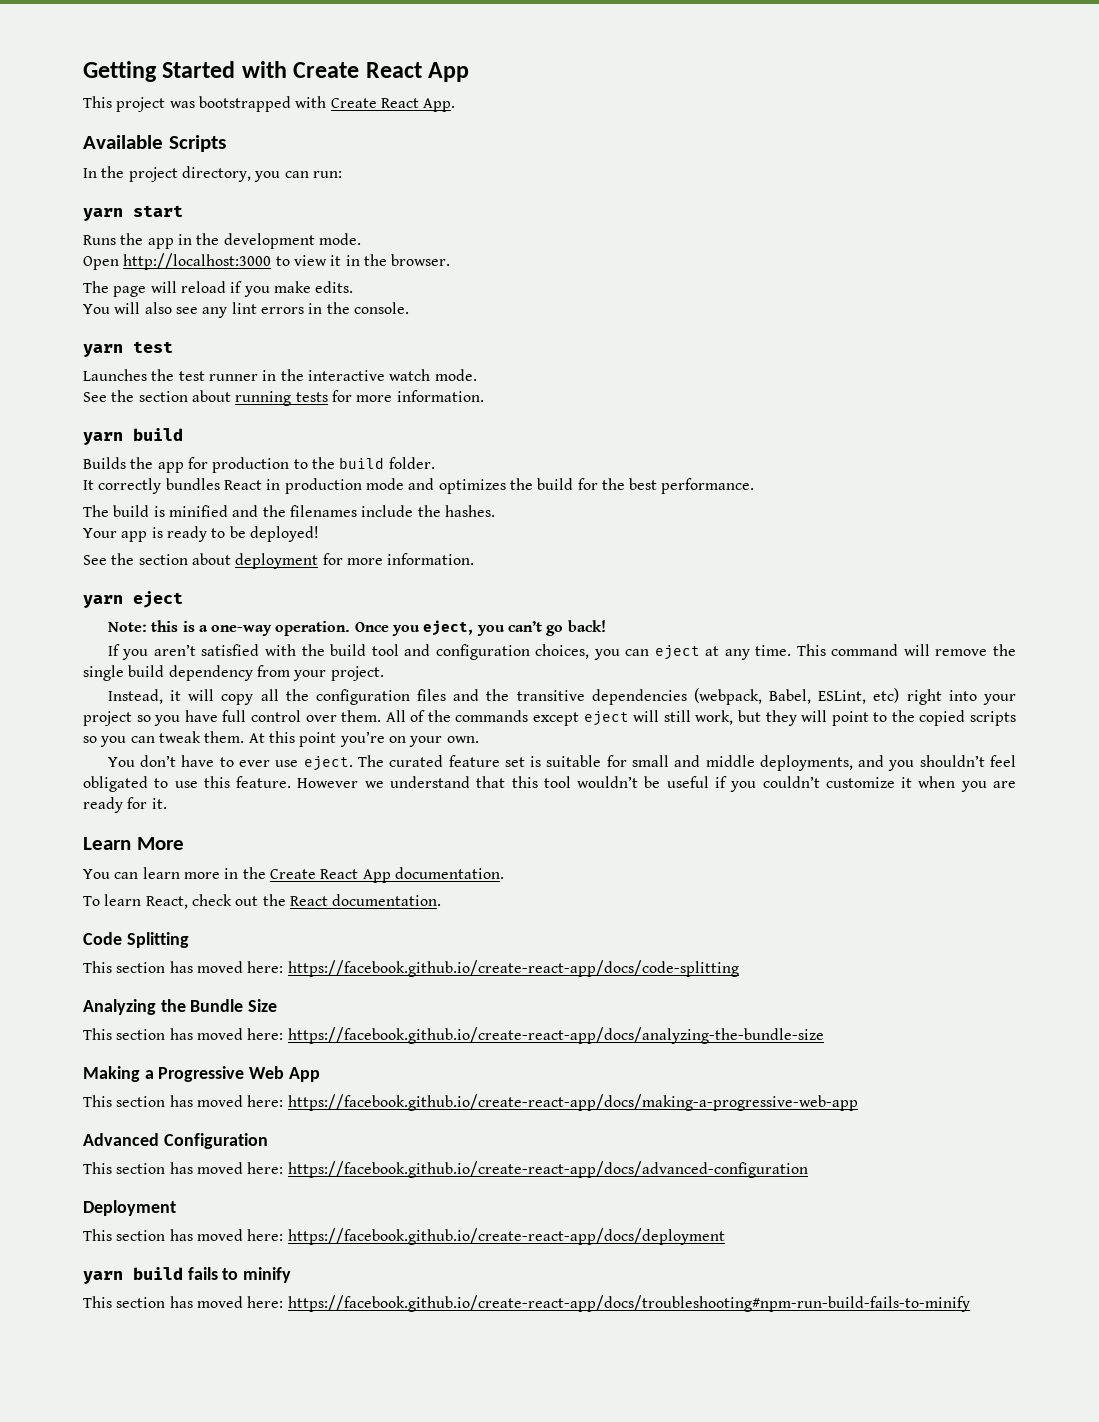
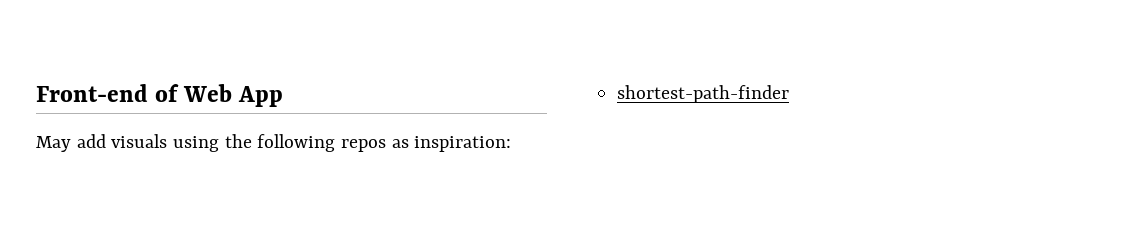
- Getting Started with Create React App
- This project was bootstrapped with Create React App.
- Available Scripts
- In the project directory, you can run:
- yarn start
- Runs the app in the development mode.
- Open http://localhost:3000 to view it in the browser.
- The page will reload if you make edits.
- You will also see any lint errors in the console.
- yarn test
- Launches the test runner in the interactive watch mode.
- See the section about running tests for more information.
- yarn build
- Builds the app for production to the build folder.
- It correctly bundles React in production mode and optimizes the build for the best performance.
- The build is minified and the filenames include the hashes.
- Your app is ready to be deployed!
- See the section about deployment for more information.
- yarn eject
- Note: this is a one-way operation. Once you eject, you can’t go back!
- If you aren’t satisfied with the build tool and configuration choices, you can eject at any time. This command will remove the single build dependency from your project.
- Instead, it will copy all the configuration files and the transitive dependencies (webpack, Babel, ESLint, etc) right into your project so you have full control over them. All of the commands except eject will still work, but they will point to the copied scripts so you can tweak them. At this point you’re on your own.
- You don’t have to ever use eject. The curated feature set is suitable for small and middle deployments, and you shouldn’t feel obligated to use this feature. However we understand that this tool wouldn’t be useful if you couldn’t customize it when you are ready for it.
- Learn More
- You can learn more in the Create React App documentation.
- To learn React, check out the React documentation.
- Code Splitting
- This section has moved here: https://facebook.github.io/create-react-app/docs/code-splitting
- Analyzing the Bundle Size
- This section has moved here: https://facebook.github.io/create-react-app/docs/analyzing-the-bundle-size
- Making a Progressive Web App
- This section has moved here: https://facebook.github.io/create-react-app/docs/making-a-progressive-web-app
- Advanced Configuration
- This section has moved here: https://facebook.github.io/create-react-app/docs/advanced-configuration
- Deployment
- This section has moved here: https://facebook.github.io/create-react-app/docs/deployment
- yarn build fails to minify
- This section has moved here: https://facebook.github.io/create-react-app/docs/troubleshooting#npm-run-build-fails-to-minify
+ Front-end of Web App
+ May add visuals using the following repos as inspiration:
+ shortest-path-finder

